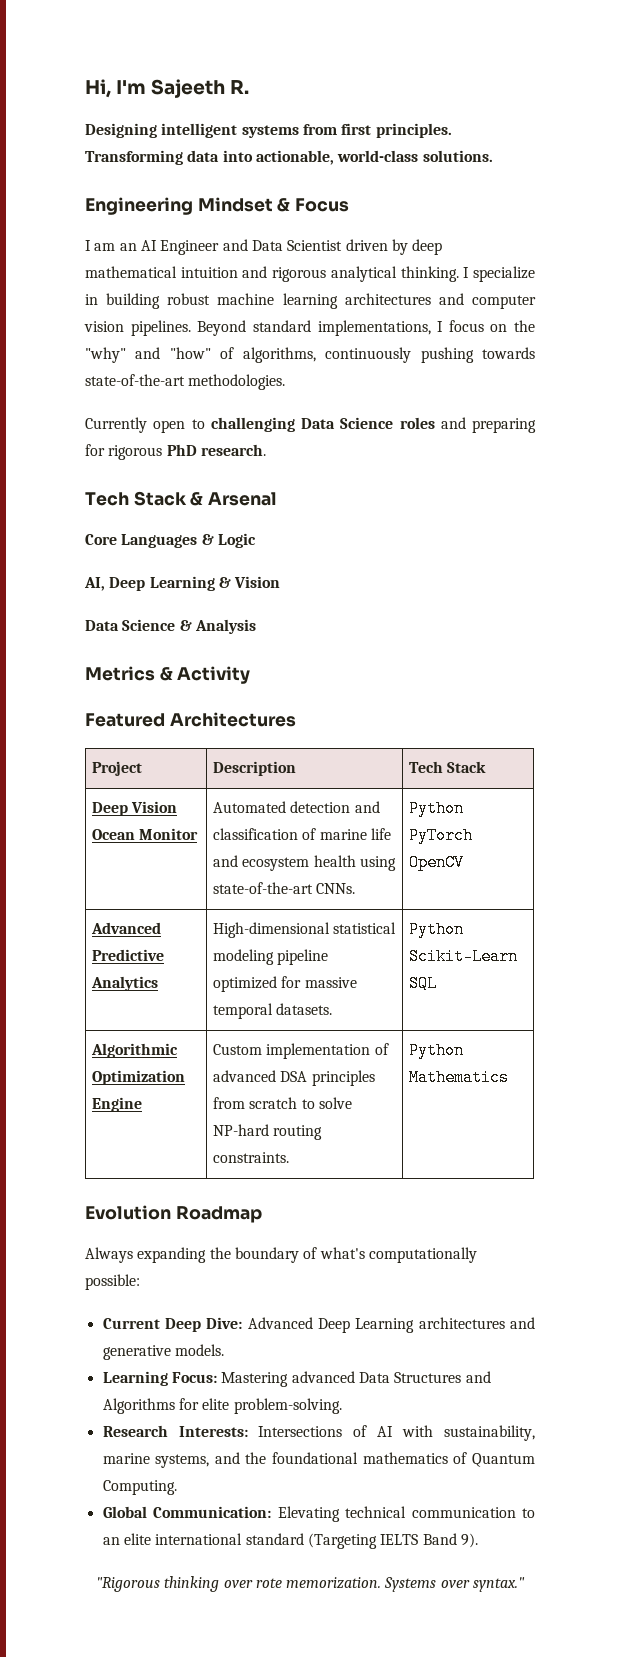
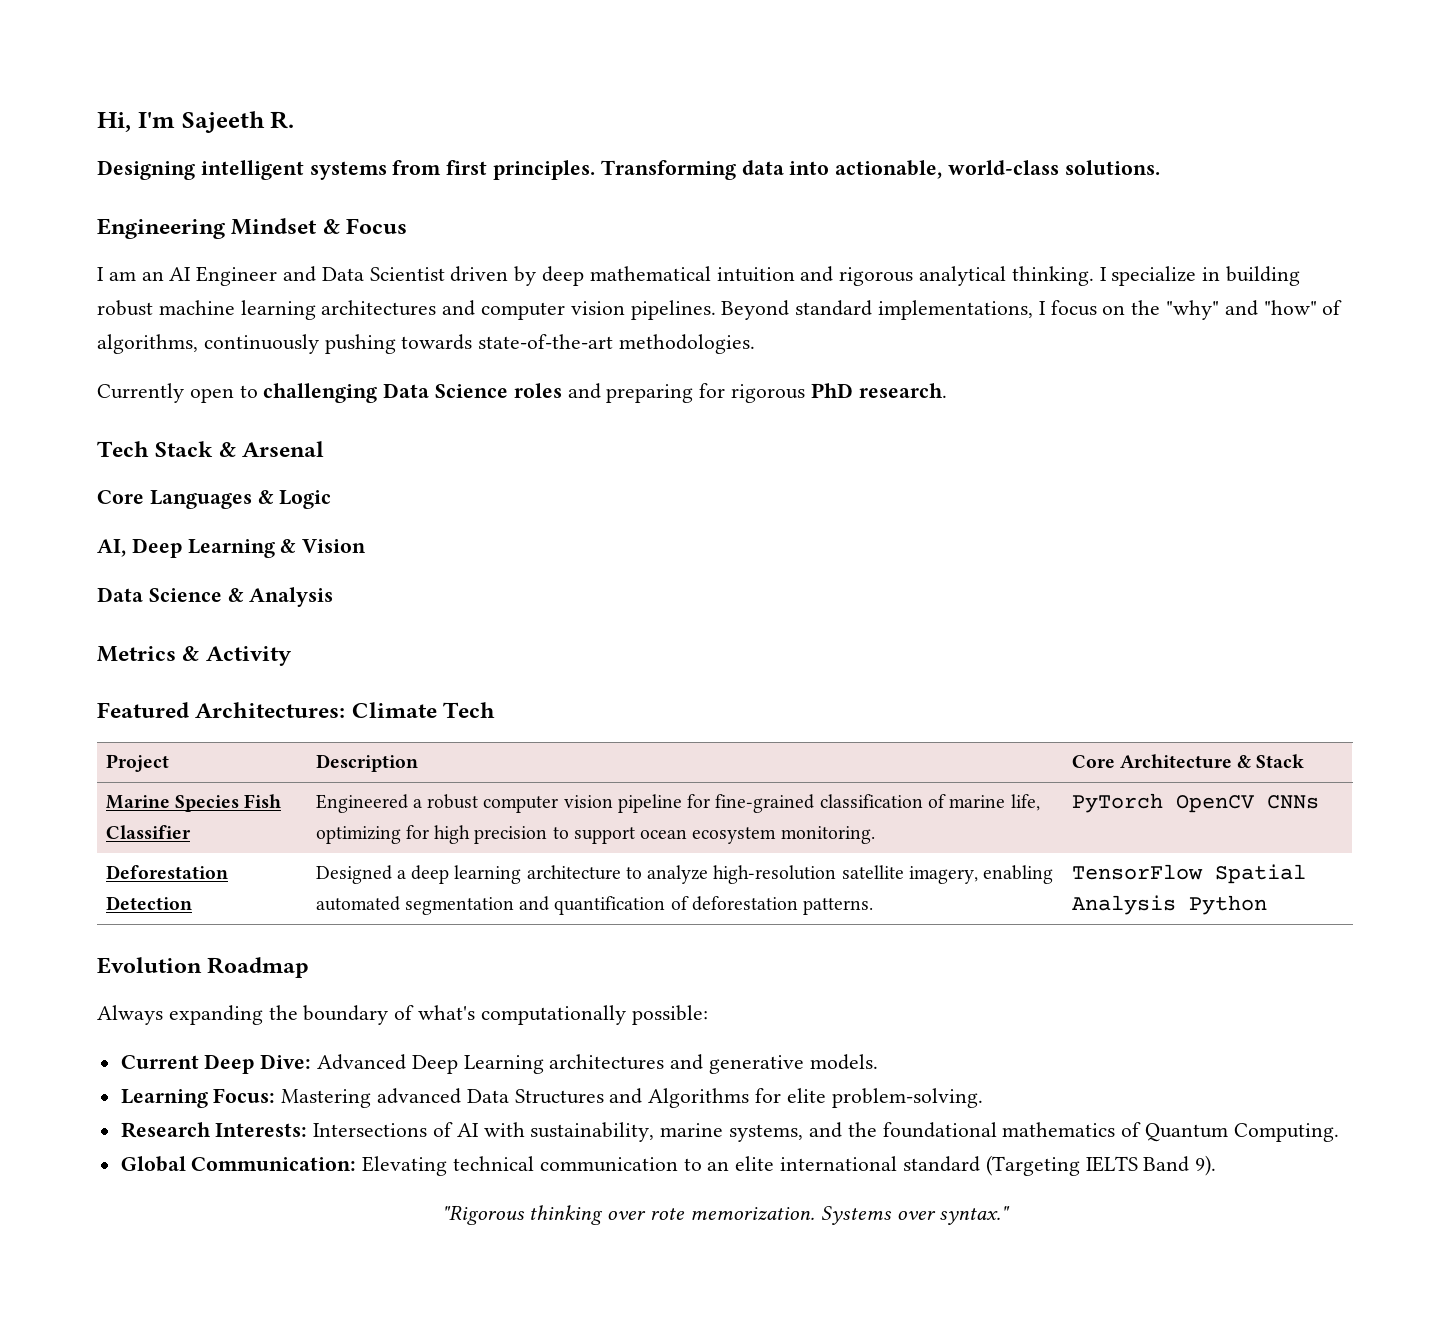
- Featured Architectures
+ Featured Architectures: Climate Tech
- Project | Description | Tech Stack
- Deep Vision Ocean Monitor | Automated detection and classification of marine life and ecosystem health using state-of-the-art CNNs. | Python PyTorch OpenCV
- Advanced Predictive Analytics | High-dimensional statistical modeling pipeline optimized for massive temporal datasets. | Python Scikit-Learn SQL
- Algorithmic Optimization Engine | Custom implementation of advanced DSA principles from scratch to solve NP-hard routing constraints. | Python Mathematics
+ Project | Description | Core Architecture & Stack
+ Marine Species Fish Classifier | Engineered a robust computer vision pipeline for fine-grained classification of marine life, optimizing for high precision to support ocean ecosystem monitoring. | PyTorch OpenCV CNNs
+ Deforestation Detection | Designed a deep learning architecture to analyze high-resolution satellite imagery, enabling automated segmentation and quantification of deforestation patterns. | TensorFlow Spatial Analysis Python

